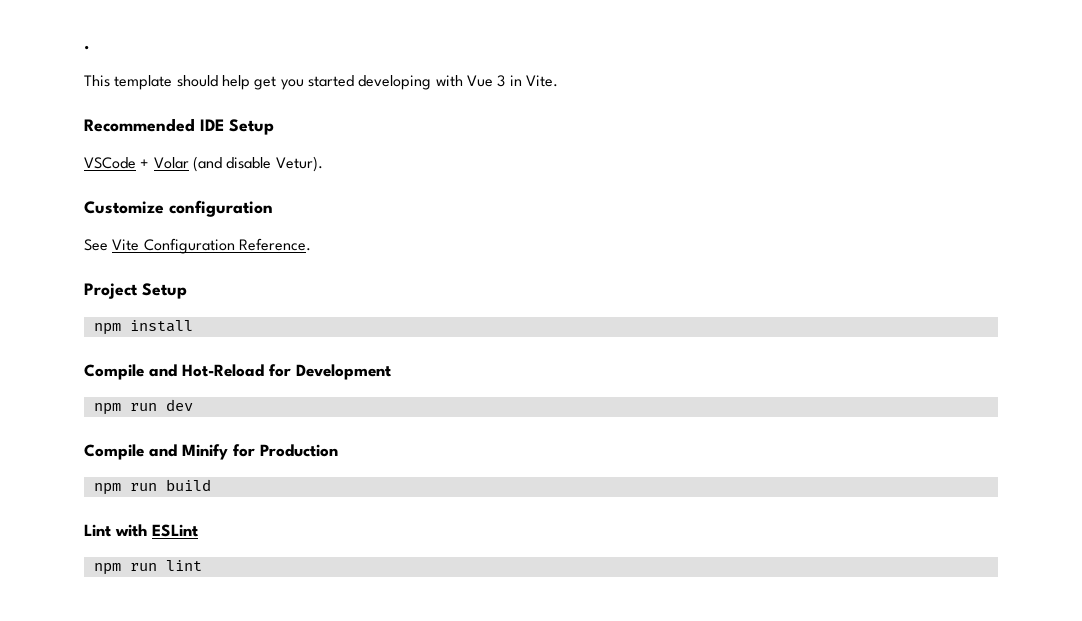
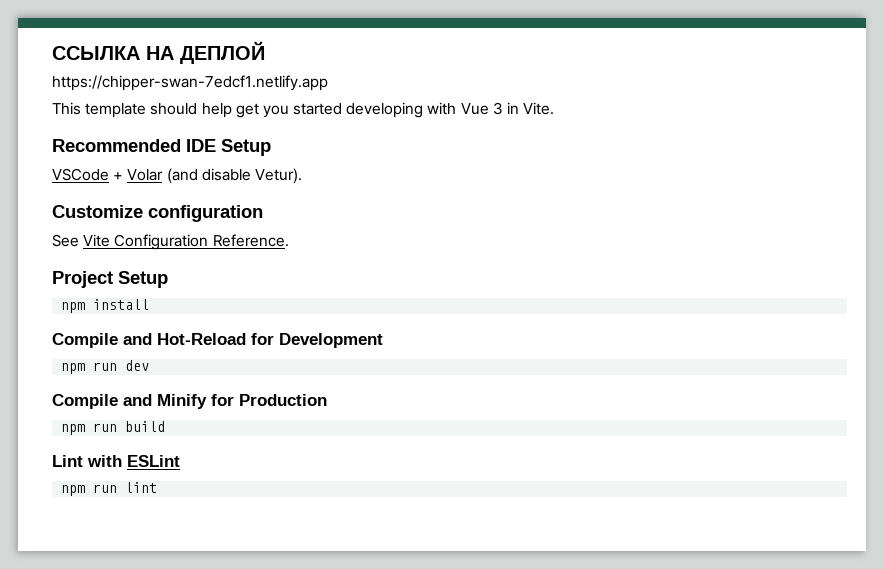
- .
+ ССЫЛКА НА ДЕПЛОЙ
+ https://chipper-swan-7edcf1.netlify.app

